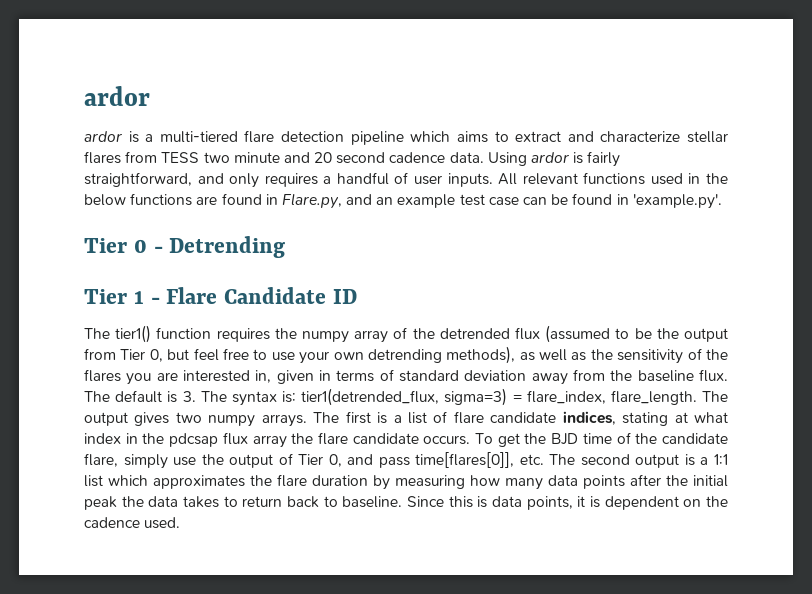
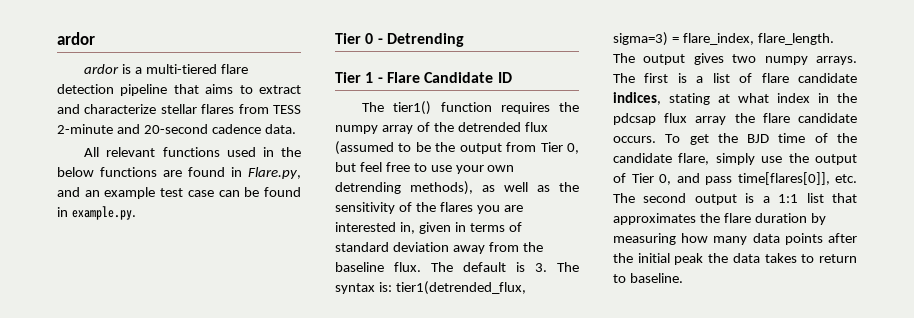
- ardor is a multi-tiered flare detection pipeline which aims to extract and characterize stellar flares from TESS two minute and 20 second cadence data. Using ardor is fairly straightforward, and only requires a handful of user inputs. All relevant functions used in the below functions are found in Flare.py, and an example test case can be found in 'example.py'.
+ ardor is a multi-tiered flare detection pipeline that aims to extract and characterize stellar flares from TESS 2-minute and 20-second cadence data.
+ All relevant functions used in the below functions are found in Flare.py, and an example test case can be found in example.py.
- To get the BJD time of the candidate flare, simply use the output of Tier 0, and pass time[flares[0]], etc. The second output is a 1:1 list which approximates the flare duration by measuring how many data points after the initial peak the data takes to return back to baseline. Since this is data points, it is dependent on the cadence used.
+ To get the BJD time of the candidate flare, simply use the output of Tier 0, and pass time[flares[0]], etc. The second output is a 1:1 list that approximates the flare duration by measuring how many data points after the initial peak the data takes to return to baseline.

